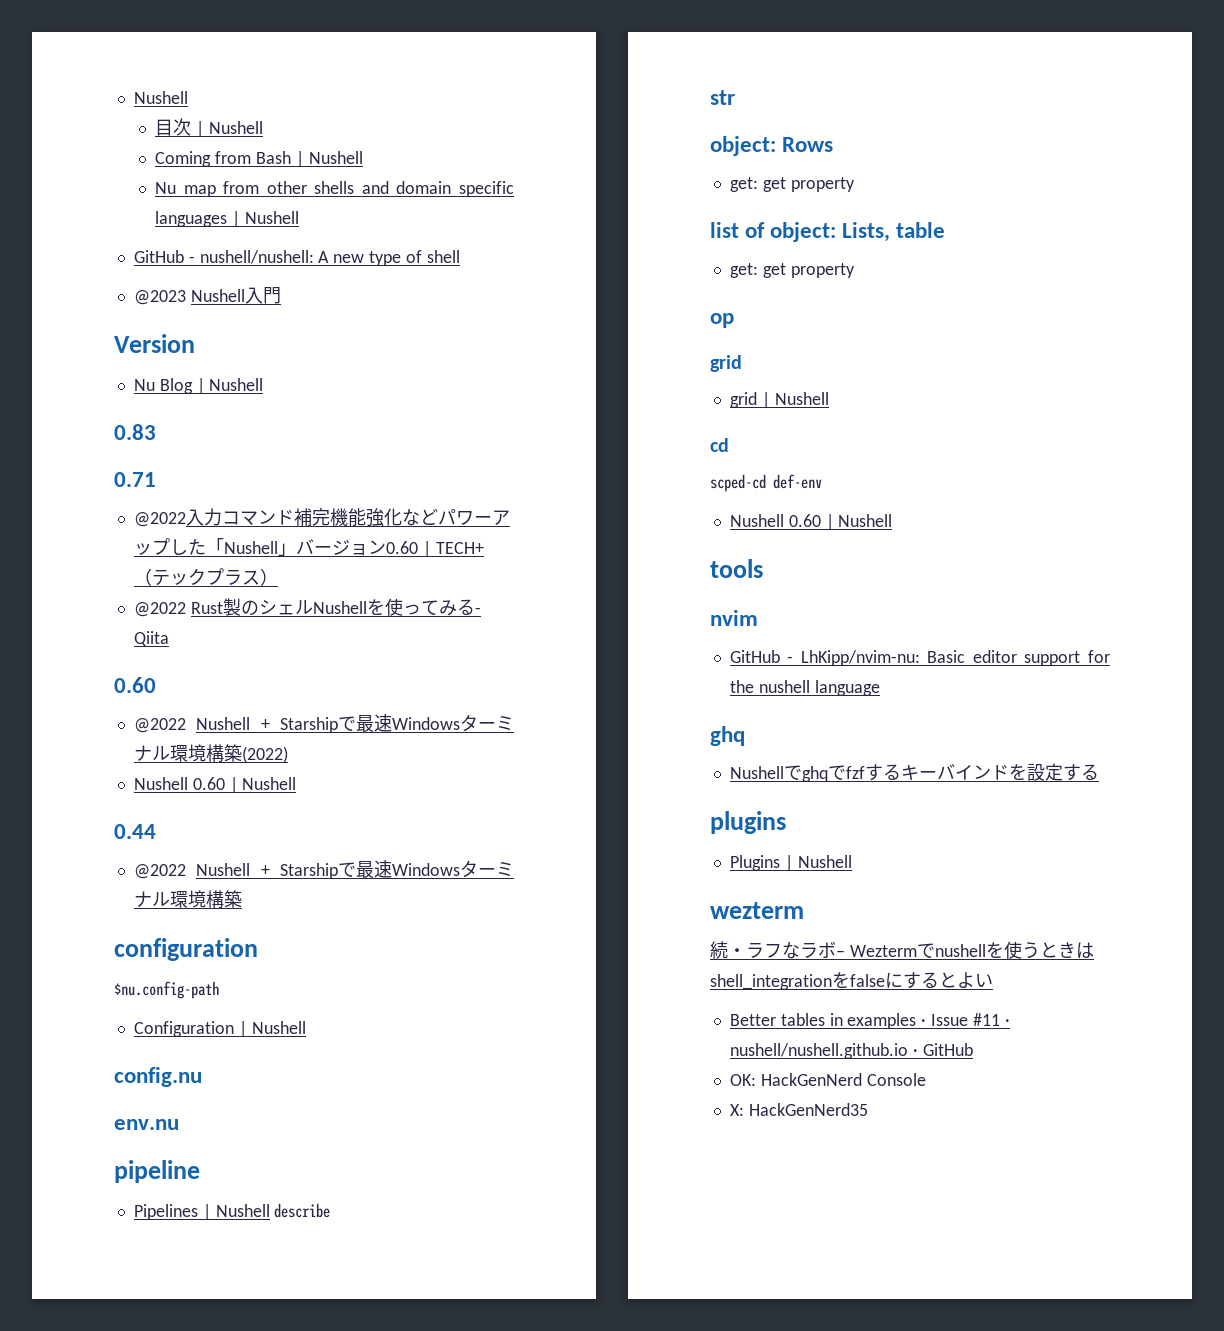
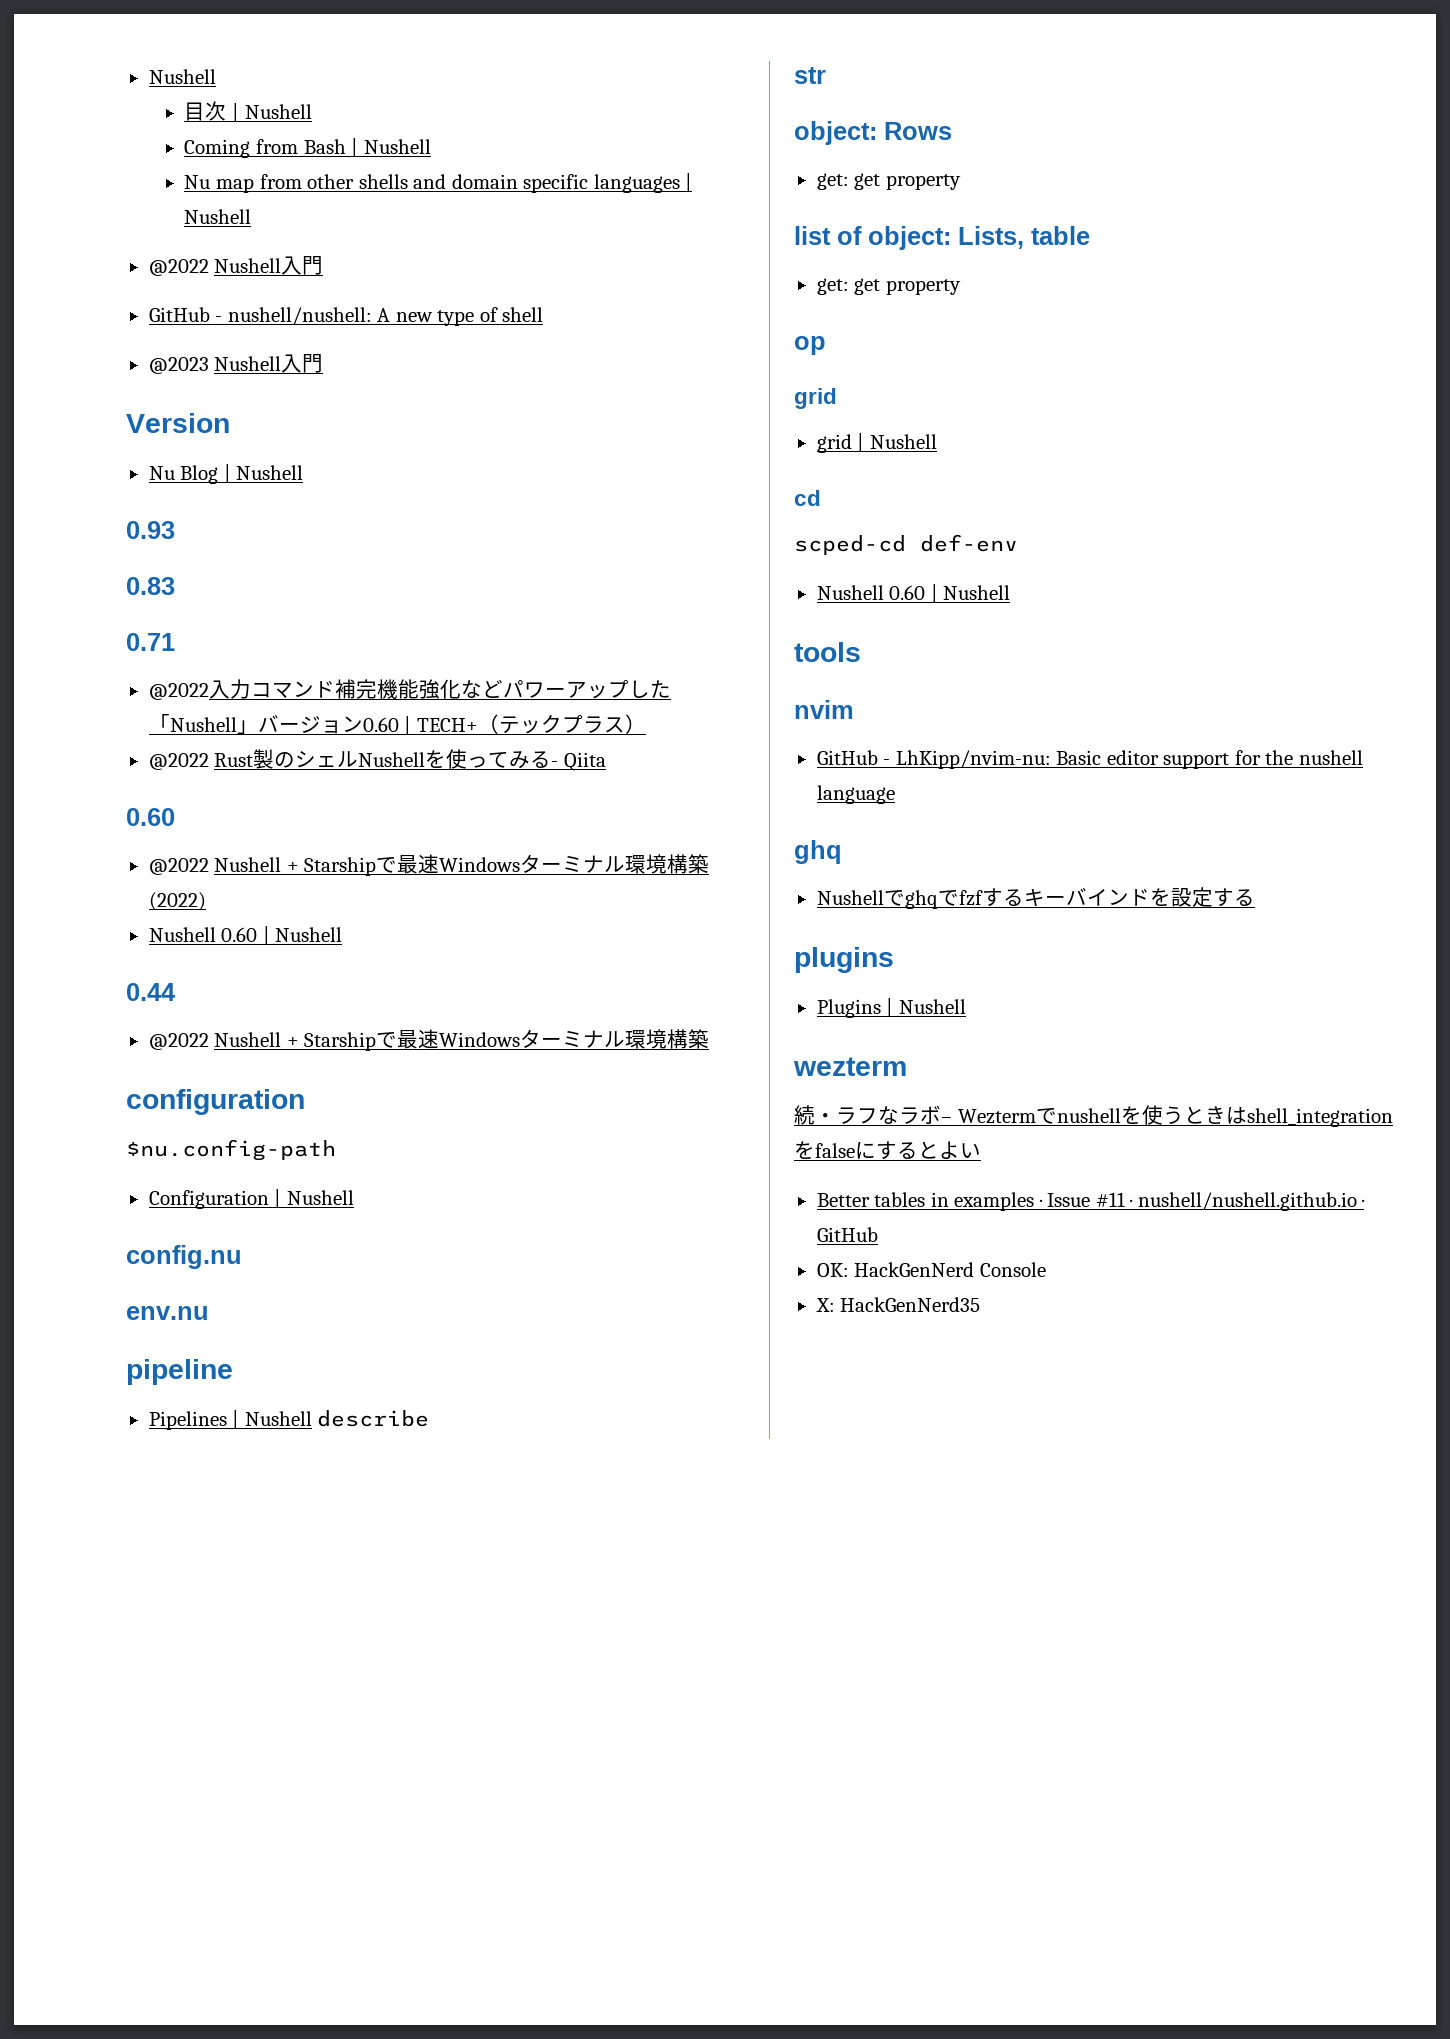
+ @2022 Nushell入門
+ 0.93

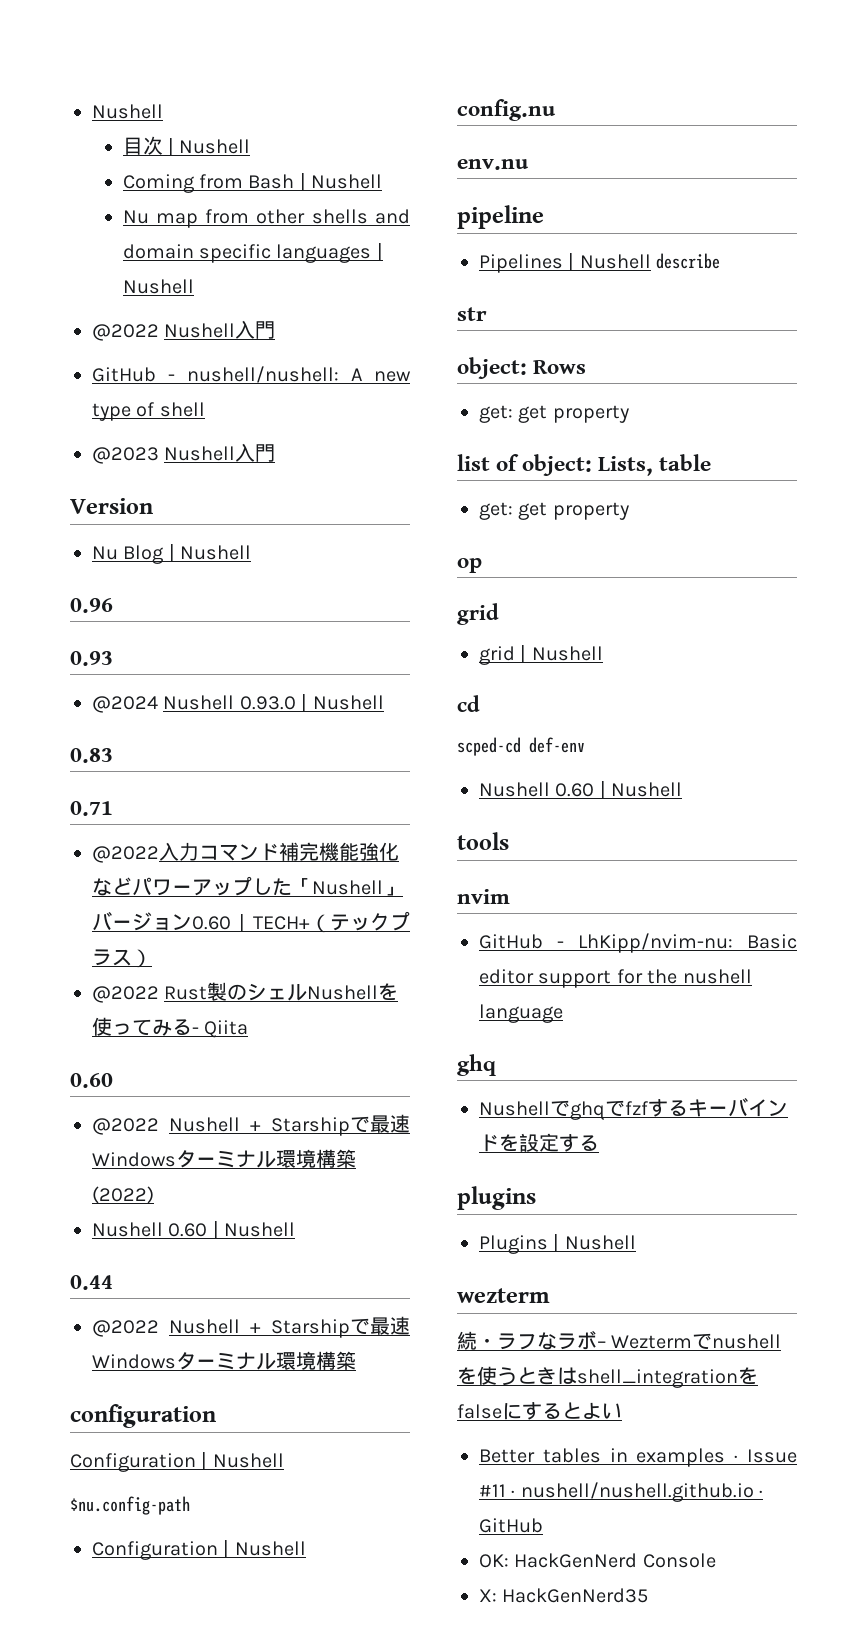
+ 0.96
+ @2024 Nushell 0.93.0 | Nushell
  configuration
+ Configuration | Nushell

